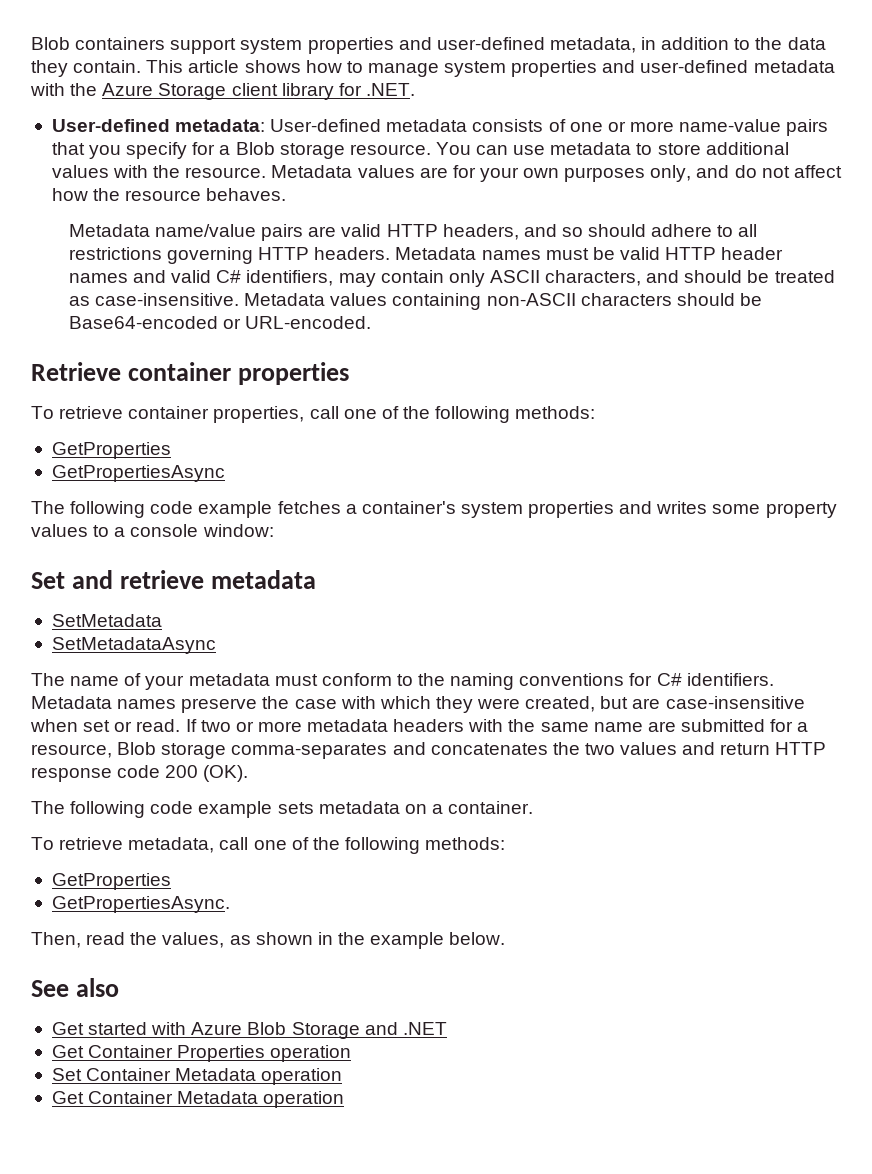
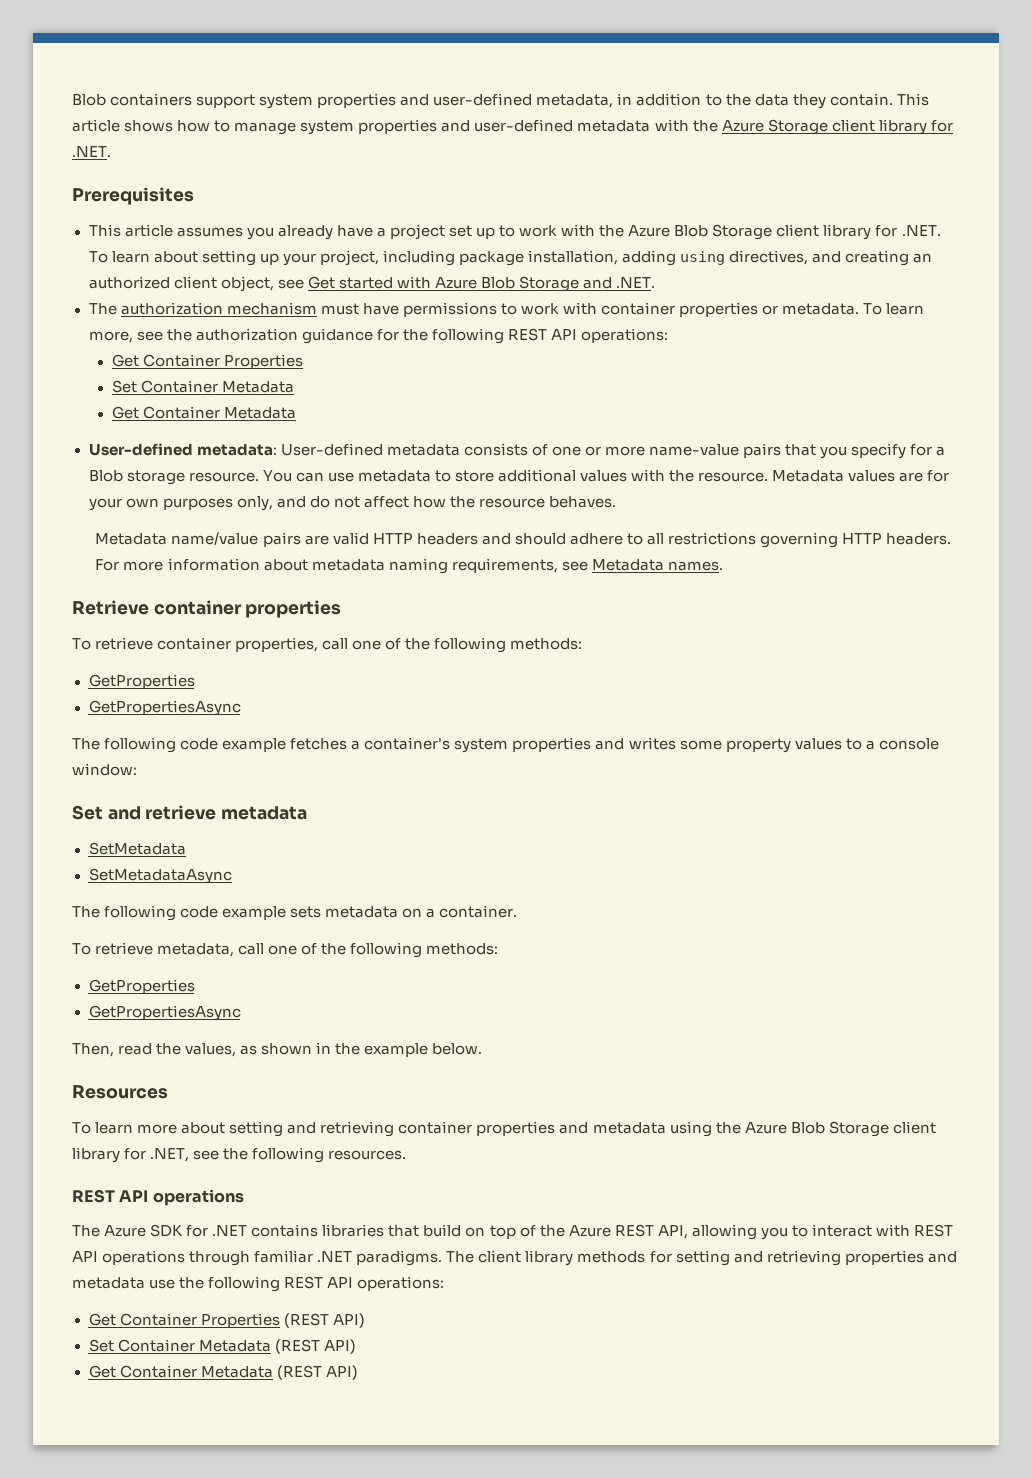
+ Prerequisites
+ This article assumes you already have a project set up to work with the Azure Blob Storage client library for .NET. To learn about setting up your project, including package installation, adding using directives, and creating an authorized client object, see Get started with Azure Blob Storage and .NET.
+ The authorization mechanism must have permissions to work with container properties or metadata. To learn more, see the authorization guidance for the following REST API operations:
+ Get Container Properties
+ Set Container Metadata
+ Get Container Metadata
- Metadata name/value pairs are valid HTTP headers, and so should adhere to all restrictions governing HTTP headers.
+ Metadata name/value pairs are valid HTTP headers and should adhere to all restrictions governing HTTP headers.
- Metadata names must be valid HTTP header names and valid C# identifiers, may contain only ASCII characters, and should be treated as case-insensitive. Metadata values containing non-ASCII characters should be Base64-encoded or URL-encoded.
+ For more information about metadata naming requirements, see Metadata names.
- The name of your metadata must conform to the naming conventions for C# identifiers. Metadata names preserve the case with which they were created, but are case-insensitive when set or read. If two or more metadata headers with the same name are submitted for a resource, Blob storage comma-separates and concatenates the two values and return HTTP response code 200 (OK).
  To retrieve metadata, call one of the following methods:
  GetProperties
- GetPropertiesAsync.
+ GetPropertiesAsync
- See also
- Get started with Azure Blob Storage and .NET
- Get Container Properties operation
- Set Container Metadata operation
- Get Container Metadata operation
+ Resources
+ To learn more about setting and retrieving container properties and metadata using the Azure Blob Storage client library for .NET, see the following resources.
+ REST API operations
+ The Azure SDK for .NET contains libraries that build on top of the Azure REST API, allowing you to interact with REST API operations through familiar .NET paradigms. The client library methods for setting and retrieving properties and metadata use the following REST API operations:
+ Get Container Properties (REST API)
+ Set Container Metadata (REST API)
+ Get Container Metadata (REST API)

